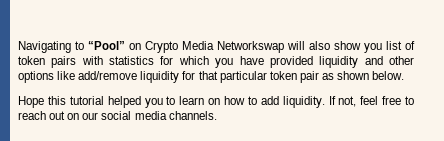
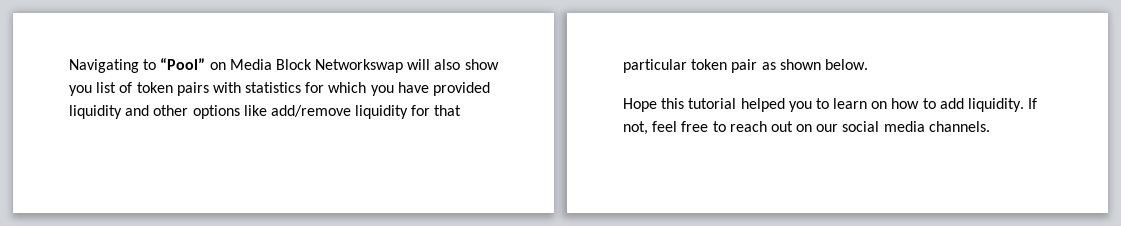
- Navigating to “Pool” on Crypto Media Networkswap will also show you list of token pairs with statistics for which you have provided liquidity and other options like add/remove liquidity for that particular token pair as shown below.
+ Navigating to “Pool” on Media Block Networkswap will also show you list of token pairs with statistics for which you have provided liquidity and other options like add/remove liquidity for that particular token pair as shown below.

